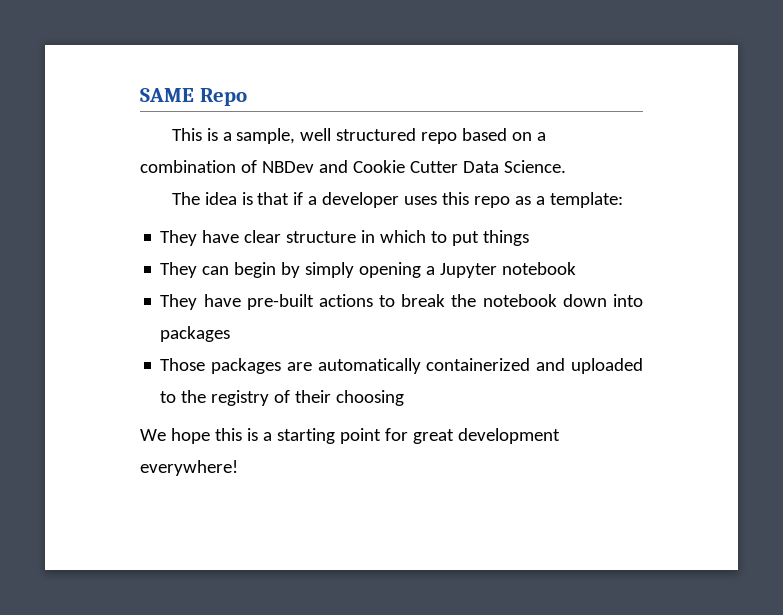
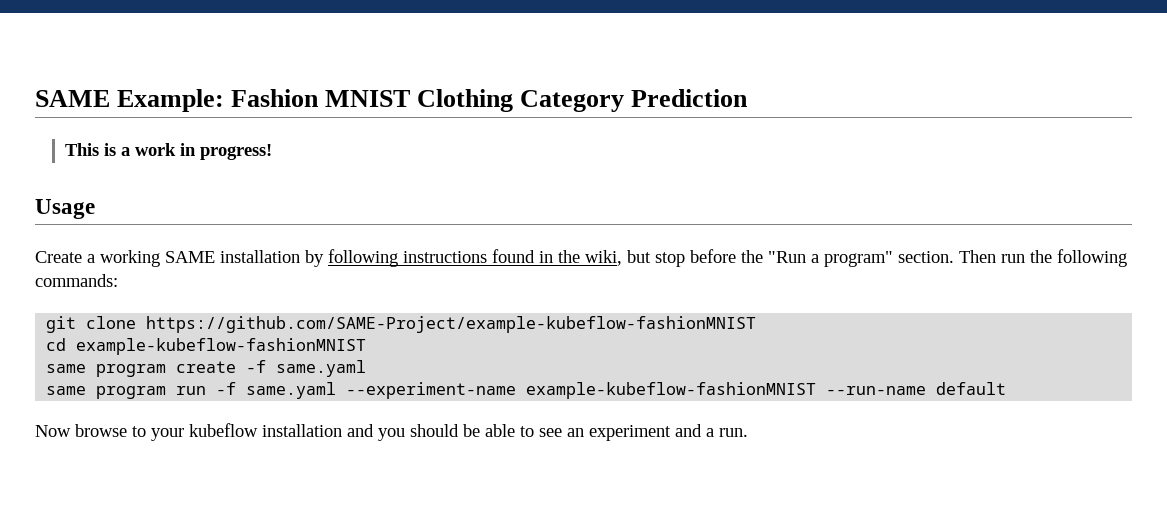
- SAME Repo
- This is a sample, well structured repo based on a combination of NBDev and Cookie Cutter Data Science.
- The idea is that if a developer uses this repo as a template:
- They have clear structure in which to put things
- They can begin by simply opening a Jupyter notebook
- They have pre-built actions to break the notebook down into packages
- Those packages are automatically containerized and uploaded to the registry of their choosing
- We hope this is a starting point for great development everywhere!
+ SAME Example: Fashion MNIST Clothing Category Prediction
+ This is a work in progress!
+ Usage
+ Create a working SAME installation by following instructions found in the wiki, but stop before the "Run a program" section. Then run the following commands:
+ git clone https://github.com/SAME-Project/example-kubeflow-fashionMNIST
+ cd example-kubeflow-fashionMNIST
+ same program create -f same.yaml
+ same program run -f same.yaml --experiment-name example-kubeflow-fashionMNIST --run-name default
+ Now browse to your kubeflow installation and you should be able to see an experiment and a run.

